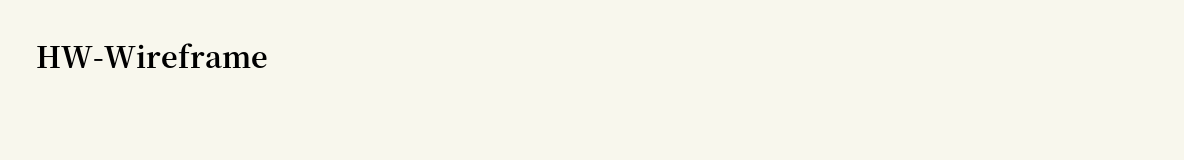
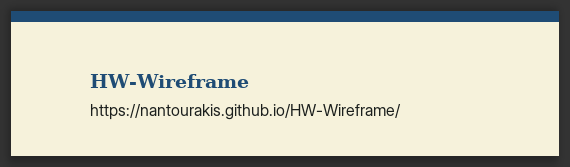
+ https://nantourakis.github.io/HW-Wireframe/

